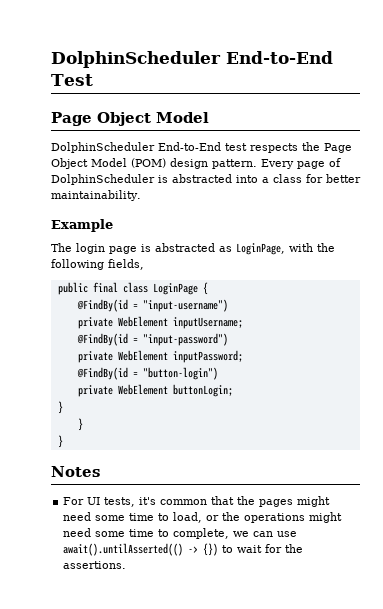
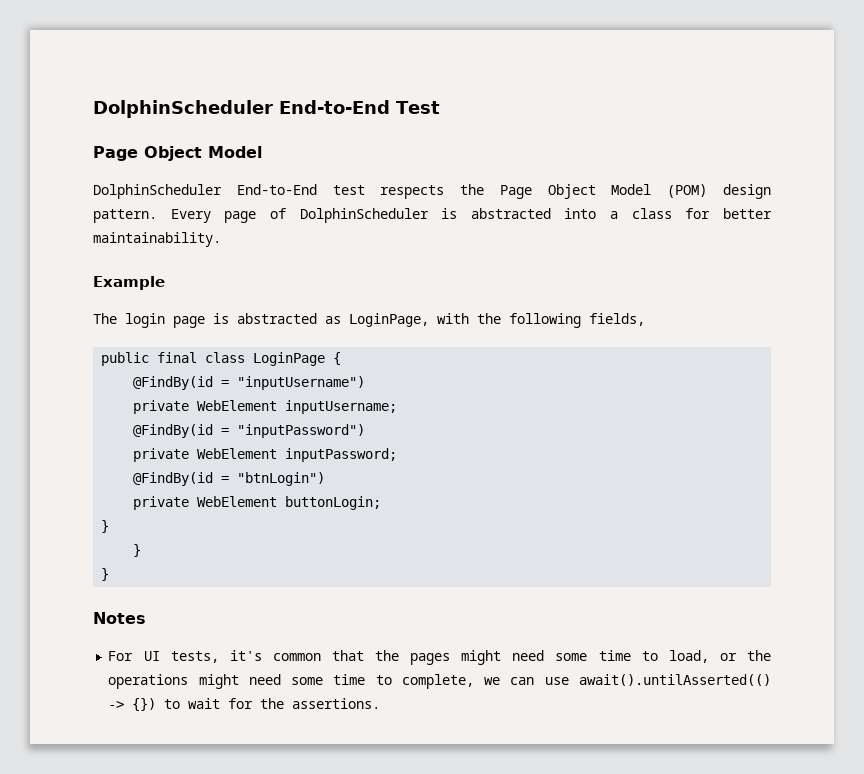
- @FindBy(id = "input-username")
+ @FindBy(id = "inputUsername")
- @FindBy(id = "input-password")
+ @FindBy(id = "inputPassword")
- @FindBy(id = "button-login")
+ @FindBy(id = "btnLogin")

